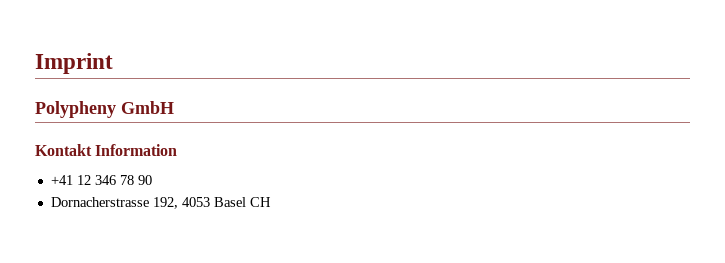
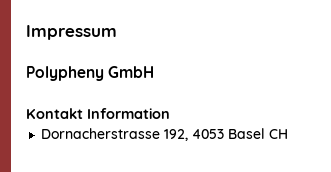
- Imprint
+ Impressum
- +41 12 346 78 90

